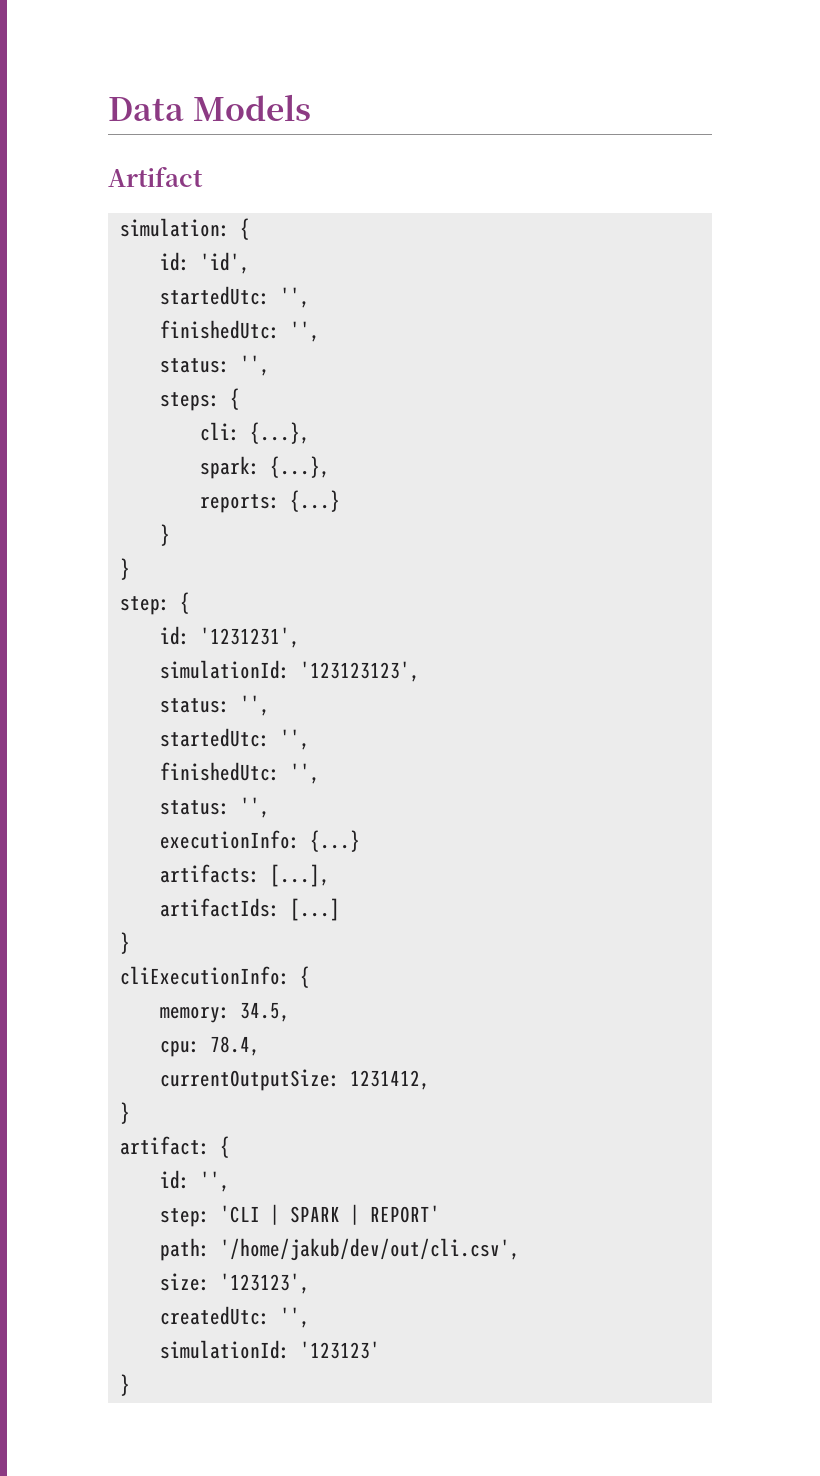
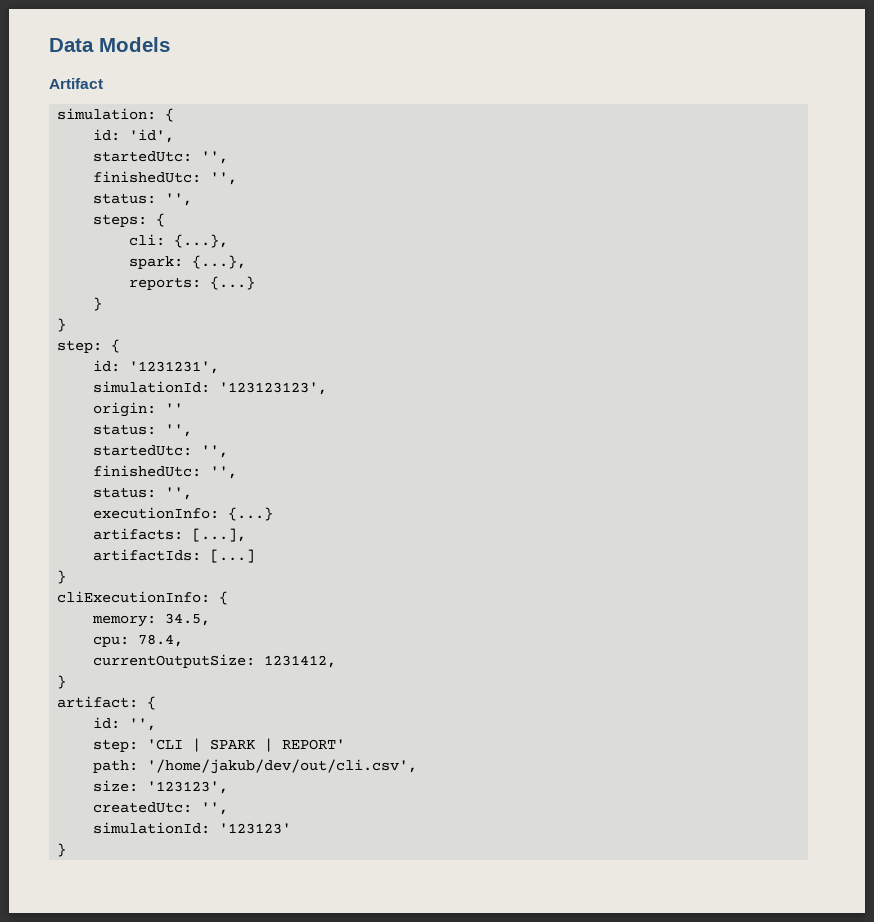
+ origin: ''

